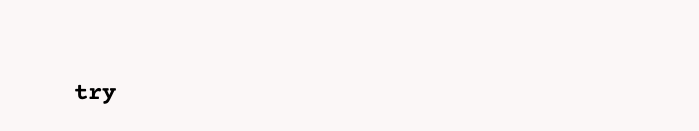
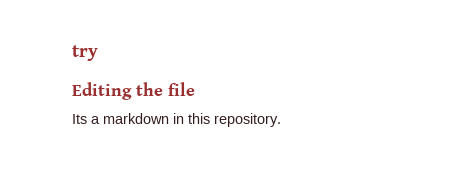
+ Editing the file
+ Its a markdown in this repository.

